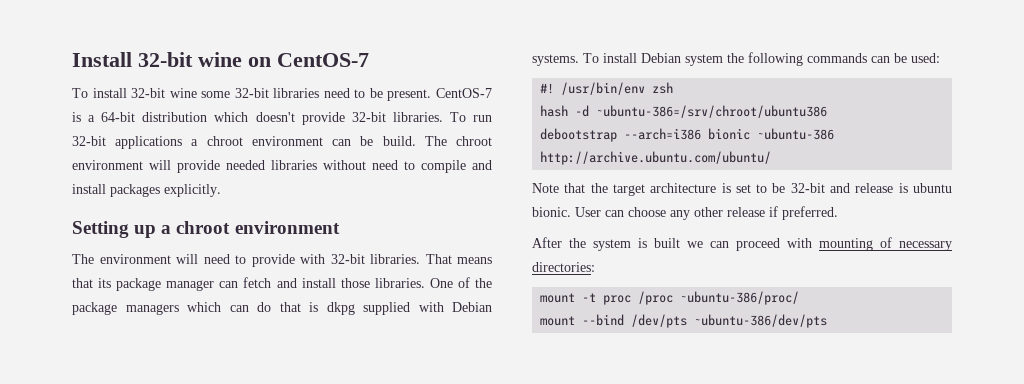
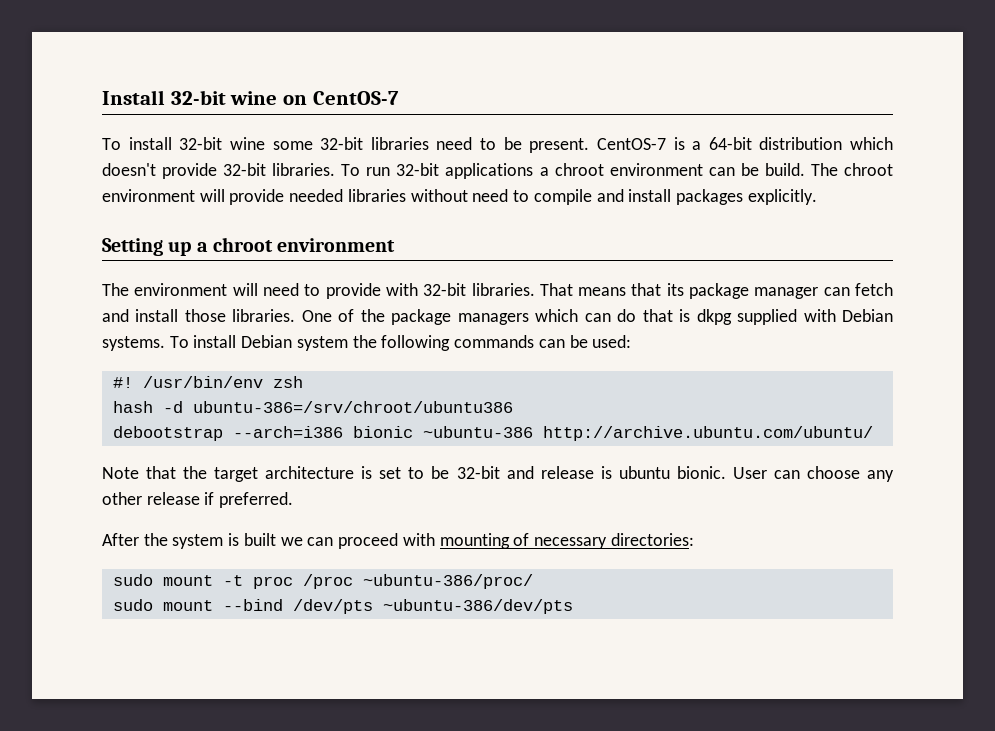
- hash -d ~ubuntu-386=/srv/chroot/ubuntu386
+ hash -d ubuntu-386=/srv/chroot/ubuntu386
- mount -t proc /proc ~ubuntu-386/proc/
+ sudo mount -t proc /proc ~ubuntu-386/proc/
- mount --bind /dev/pts ~ubuntu-386/dev/pts
+ sudo mount --bind /dev/pts ~ubuntu-386/dev/pts

